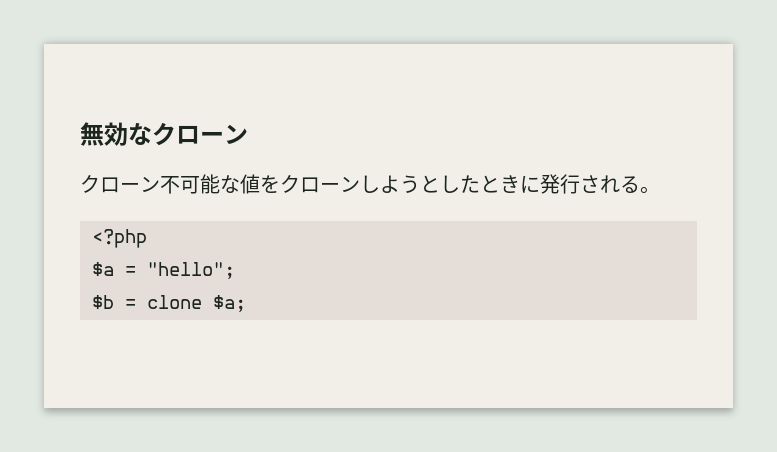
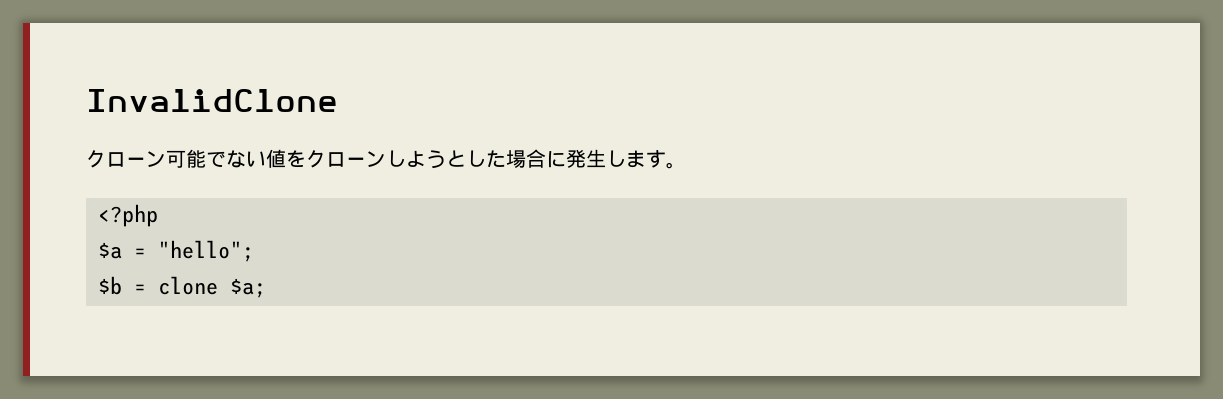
- 無効なクローン
- クローン不可能な値をクローンしようとしたときに発行される。
+ InvalidClone
+ クローン可能でない値をクローンしようとした場合に発生します。

